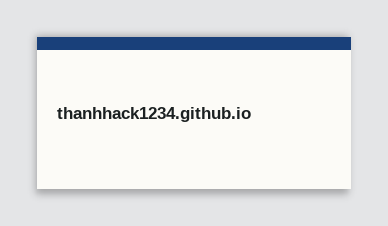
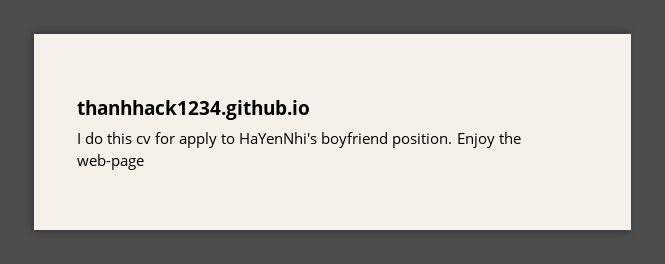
+ I do this cv for apply to HaYenNhi's boyfriend position. Enjoy the web-page

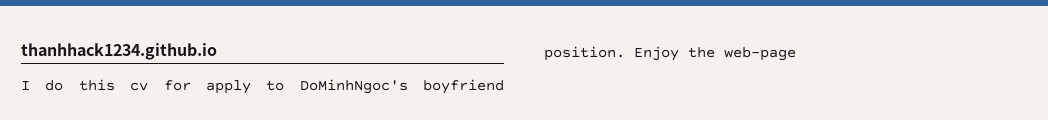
- I do this cv for apply to HaYenNhi's boyfriend position.
+ I do this cv for apply to DoMinhNgoc's boyfriend position.

